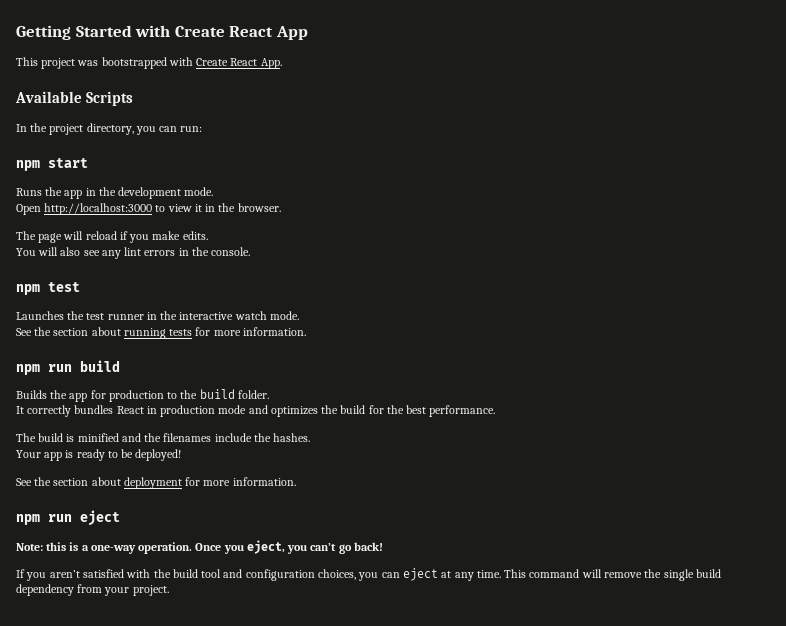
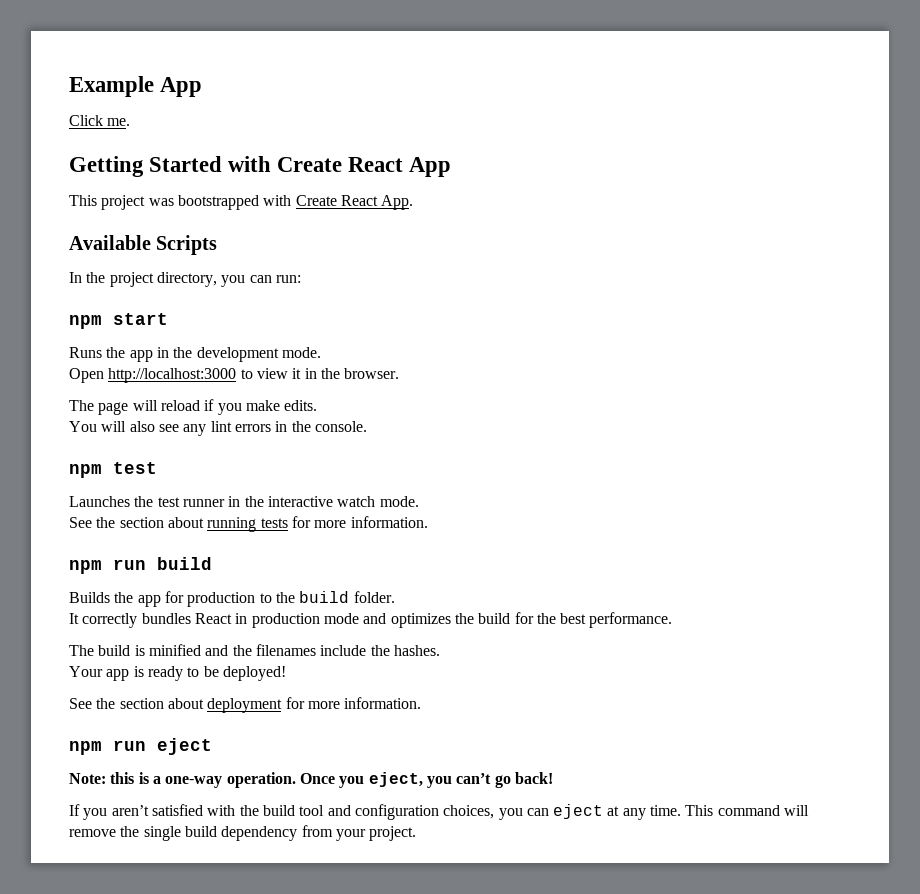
+ Example App
+ Click me.

